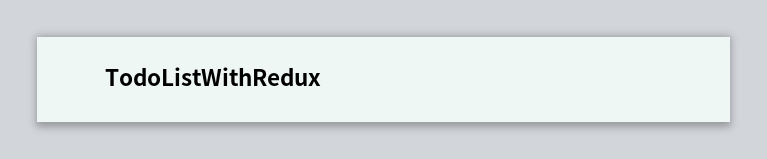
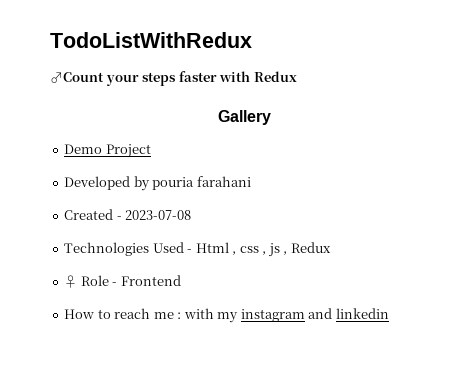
+ ♂Count your steps faster with Redux
+ Gallery
+ Demo Project
+ Developed by pouria farahani
+ Created - 2023-07-08
+ Technologies Used - Html , css , js , Redux
+ ♀ Role - Frontend
+ How to reach me : with my instagram and linkedin

